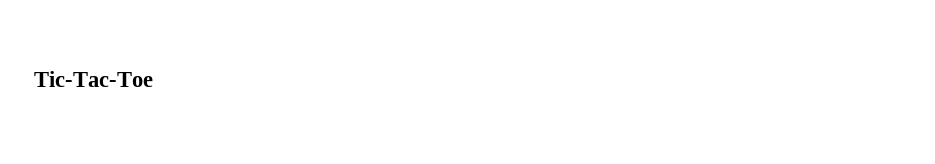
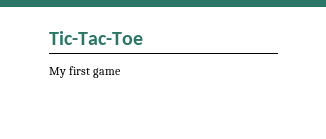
+ My first game

